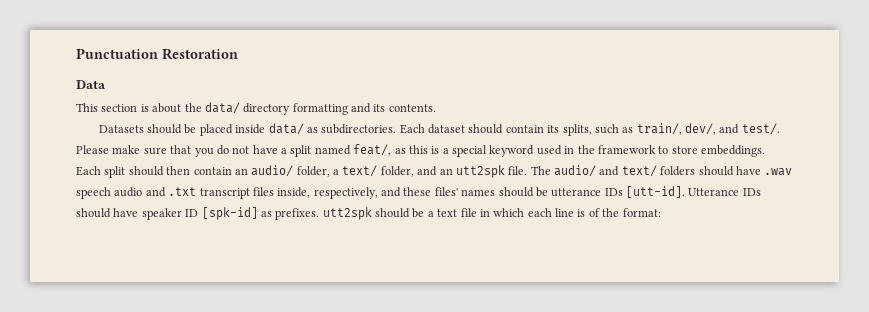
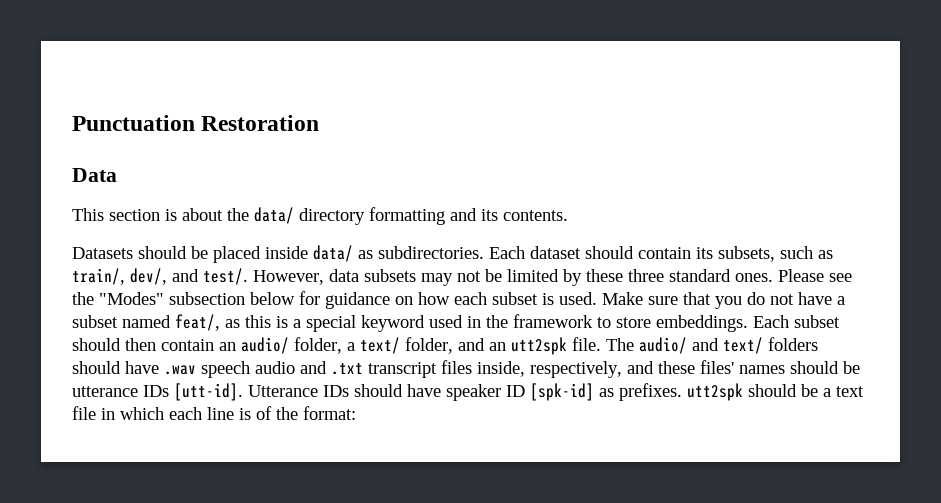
- Each dataset should contain its splits, such as train/, dev/, and test/.
+ Each dataset should contain its subsets, such as train/, dev/, and test/.
- Please make sure that you do not have a split named feat/, as this is a special keyword used in the framework to store embeddings.
+ However, data subsets may not be limited by these three standard ones. Please see the "Modes" subsection below for guidance on how each subset is used. Make sure that you do not have a subset named feat/, as this is a special keyword used in the framework to store embeddings.
- Each split should then contain an audio/ folder, a text/ folder, and an utt2spk file.
+ Each subset should then contain an audio/ folder, a text/ folder, and an utt2spk file.

